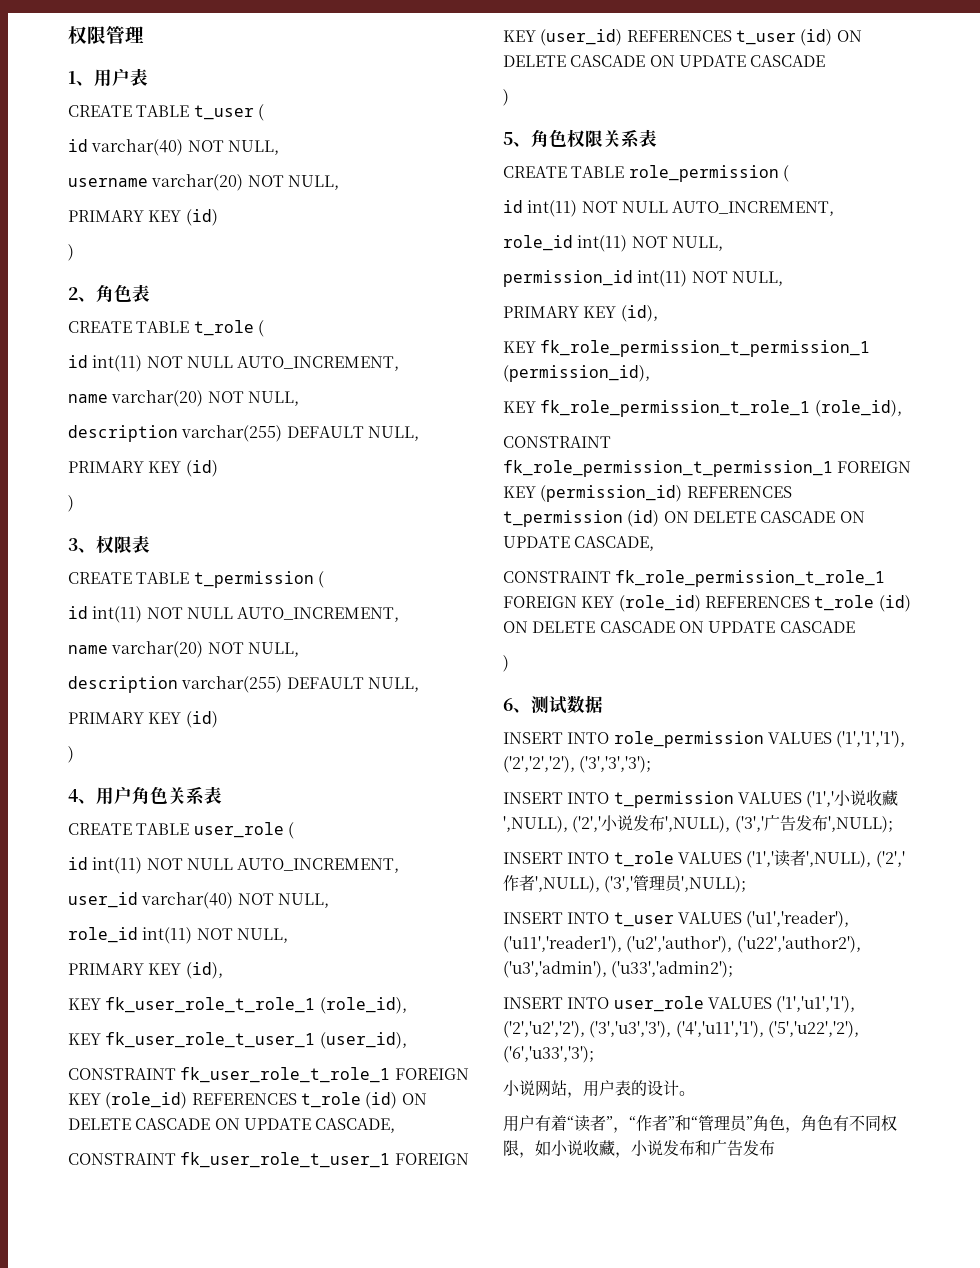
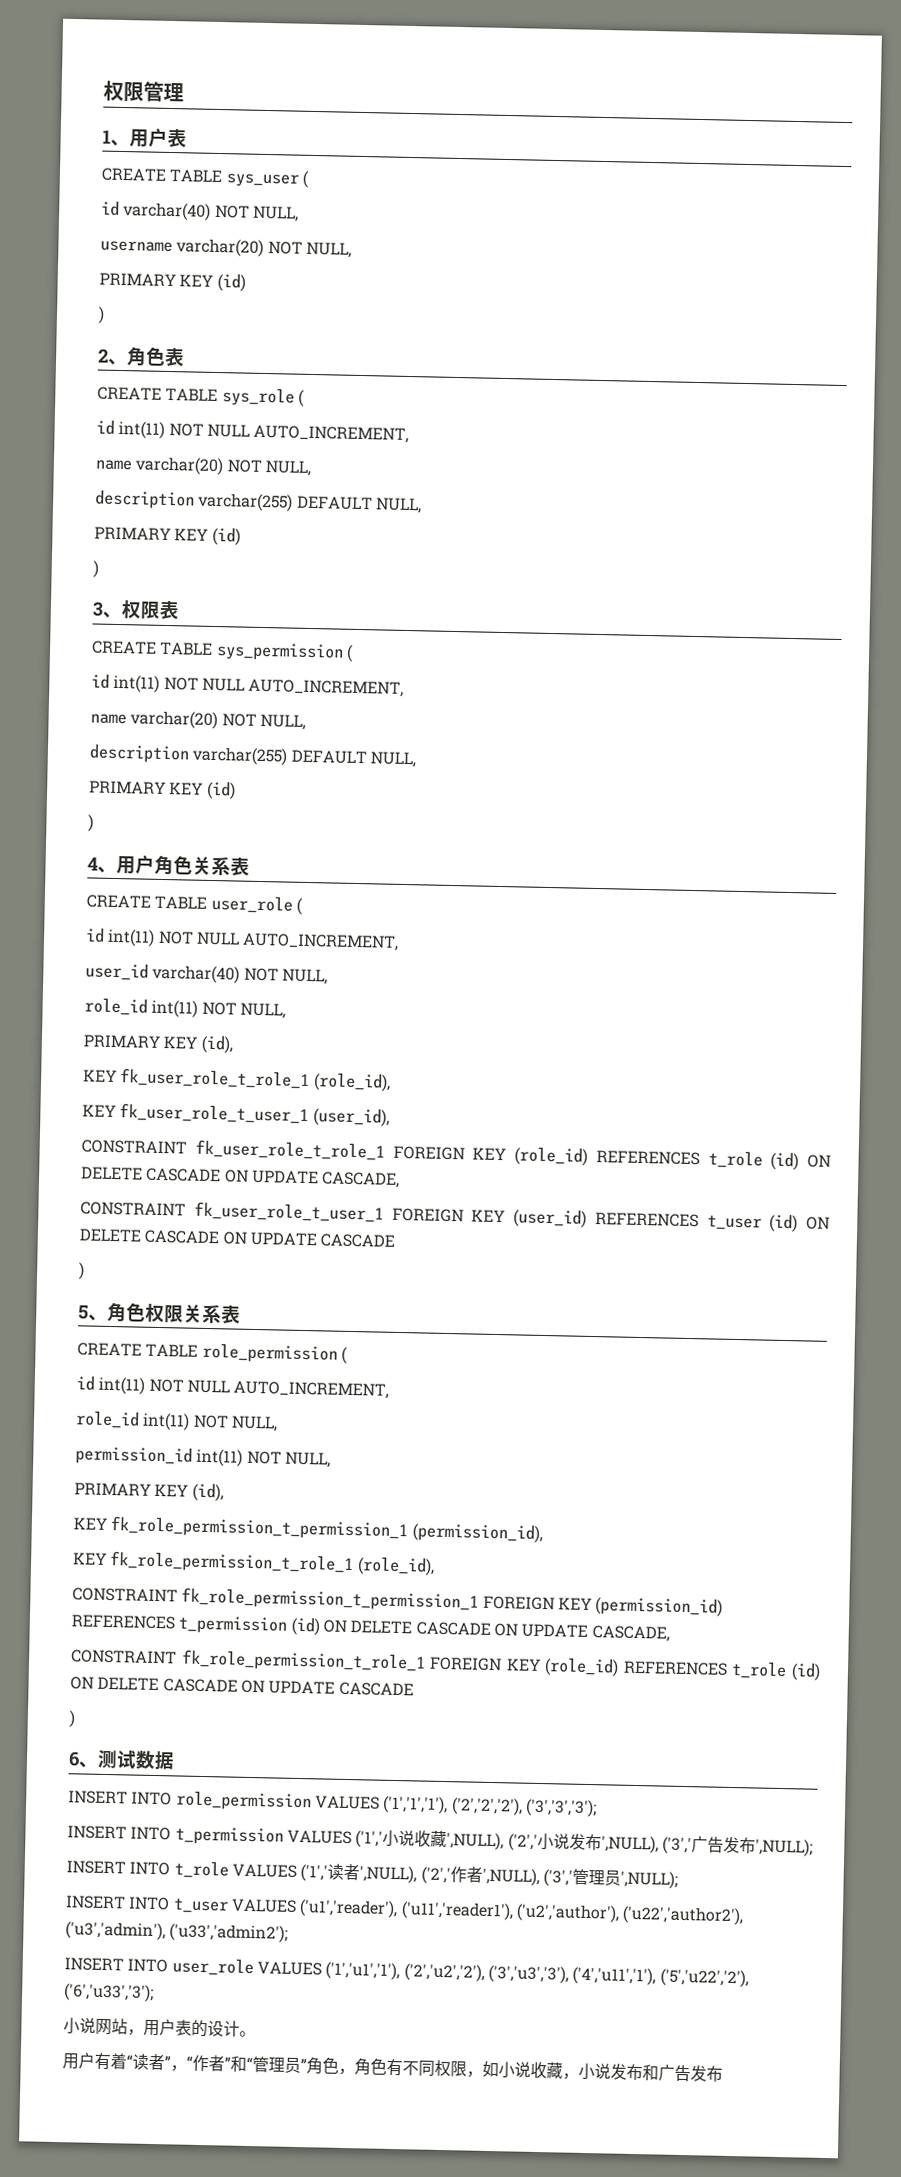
- CREATE TABLE t_user (
+ CREATE TABLE sys_user (
- CREATE TABLE t_role (
+ CREATE TABLE sys_role (
- CREATE TABLE t_permission (
+ CREATE TABLE sys_permission (

